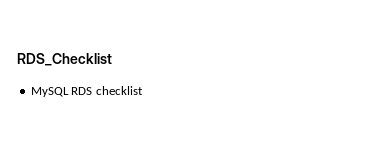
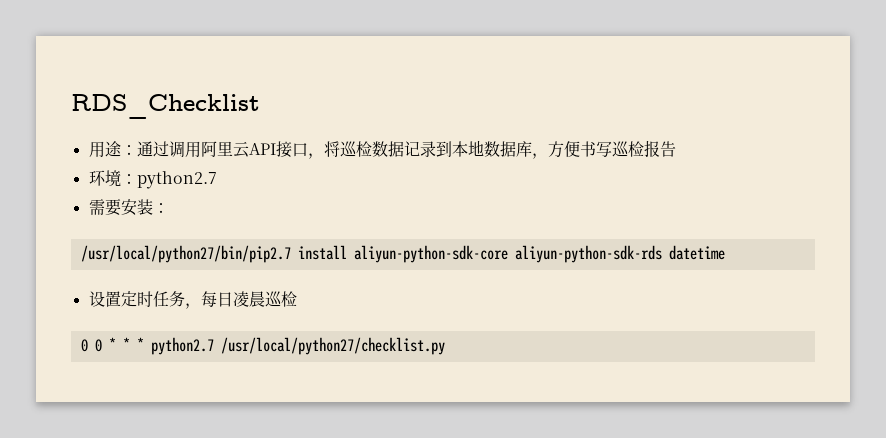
- MySQL RDS checklist
+ 用途：通过调用阿里云API接口，将巡检数据记录到本地数据库，方便书写巡检报告
+ 环境：python2.7
+ 需要安装：
+ /usr/local/python27/bin/pip2.7 install aliyun-python-sdk-core aliyun-python-sdk-rds datetime
+ 设置定时任务，每日凌晨巡检
+ 0 0 * * * python2.7 /usr/local/python27/checklist.py

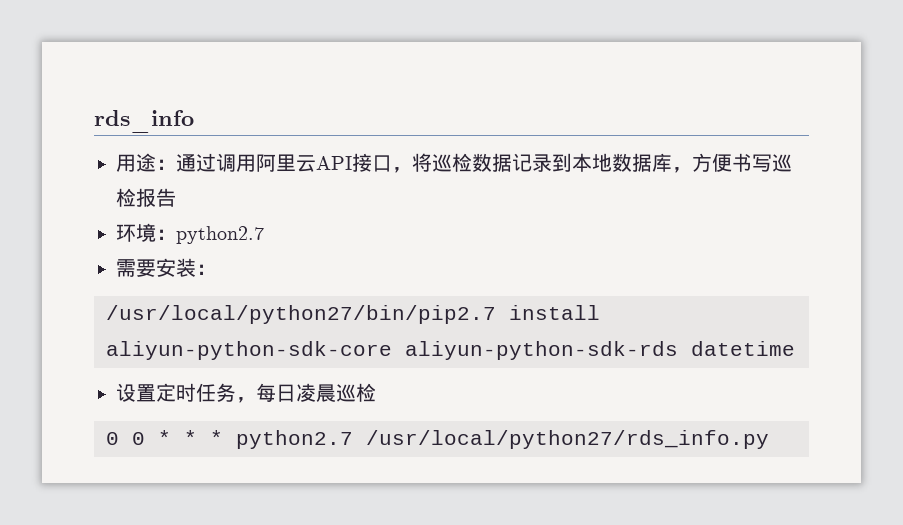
- RDS_Checklist
+ rds_info
- 0 0 * * * python2.7 /usr/local/python27/checklist.py
+ 0 0 * * * python2.7 /usr/local/python27/rds_info.py

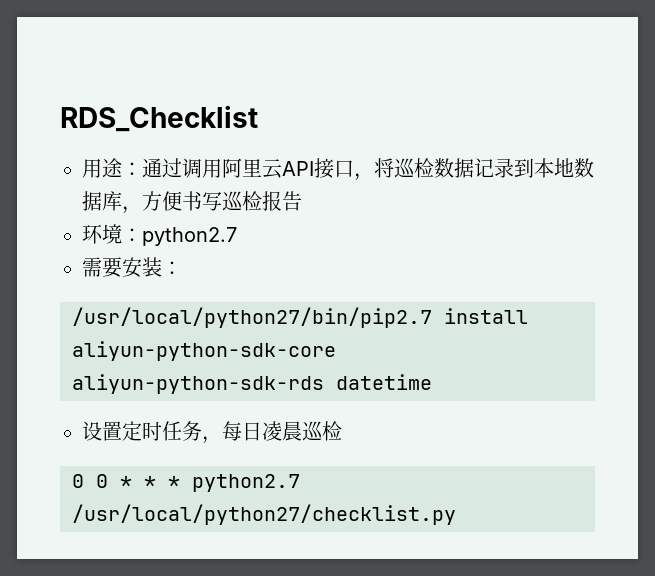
- rds_info
+ RDS_Checklist
- 0 0 * * * python2.7 /usr/local/python27/rds_info.py
+ 0 0 * * * python2.7 /usr/local/python27/checklist.py

